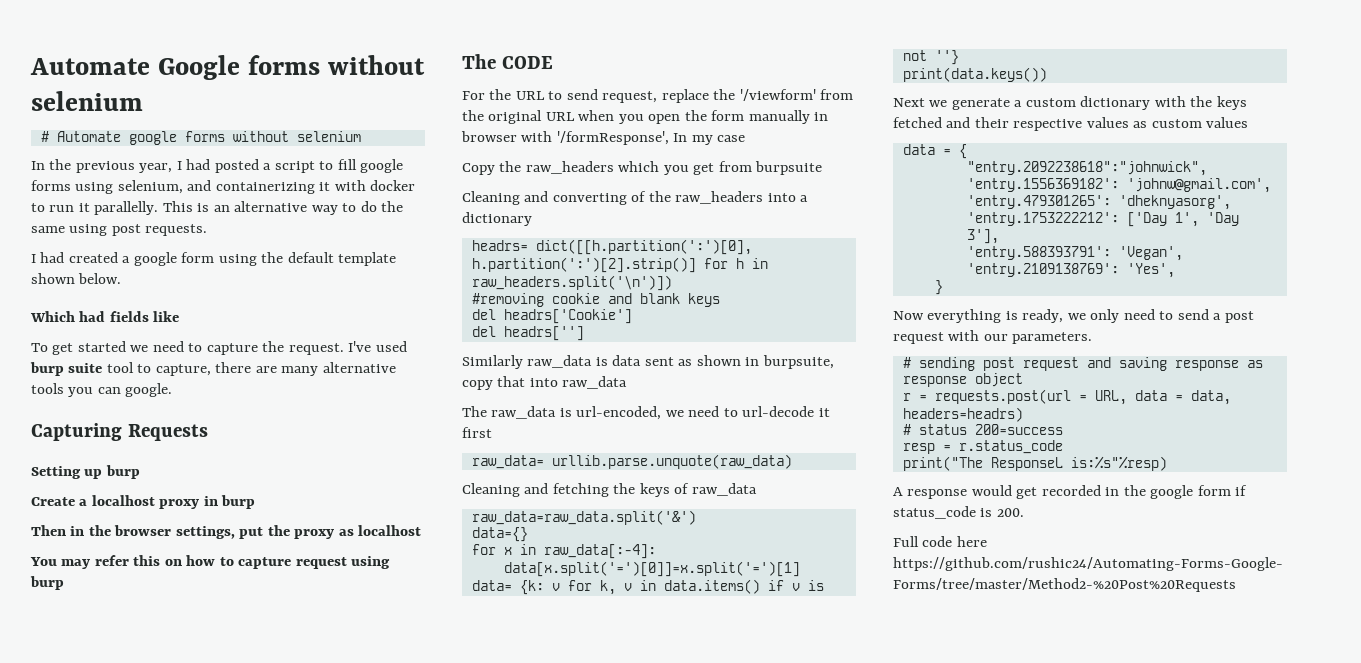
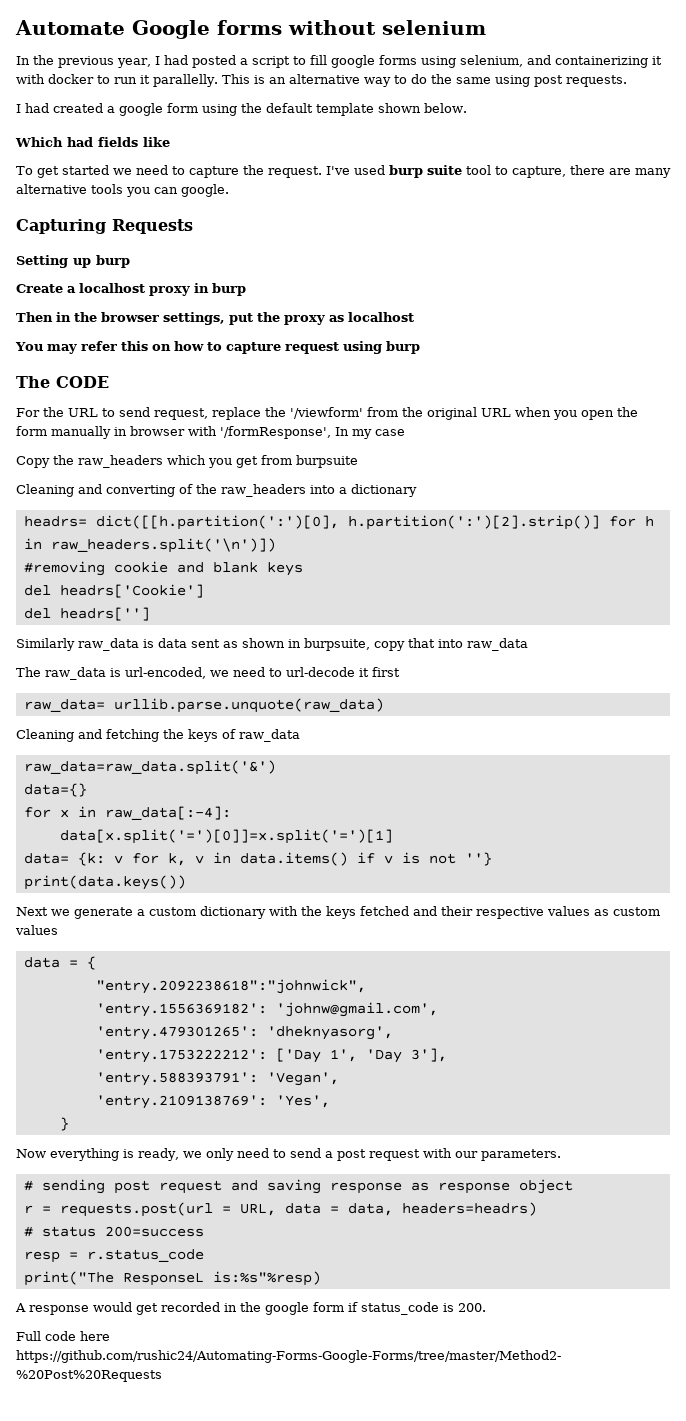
- # Automate google forms without selenium

